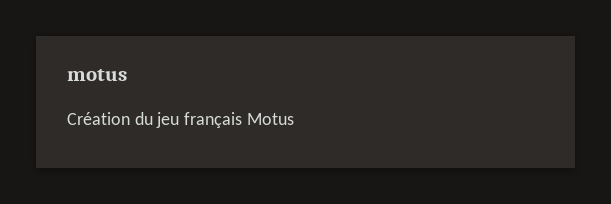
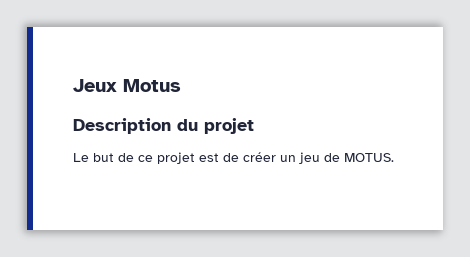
- motus
- Création du jeu français Motus
+ Jeux Motus
+ Description du projet
+ Le but de ce projet est de créer un jeu de MOTUS.

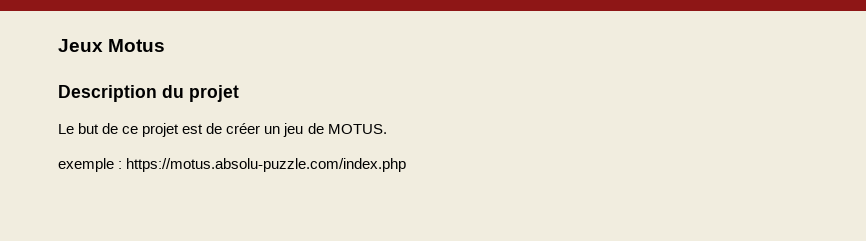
+ exemple : https://motus.absolu-puzzle.com/index.php

